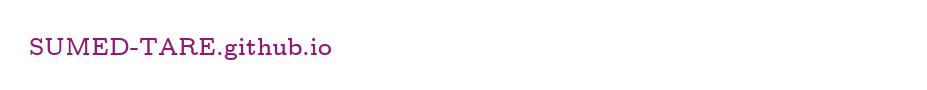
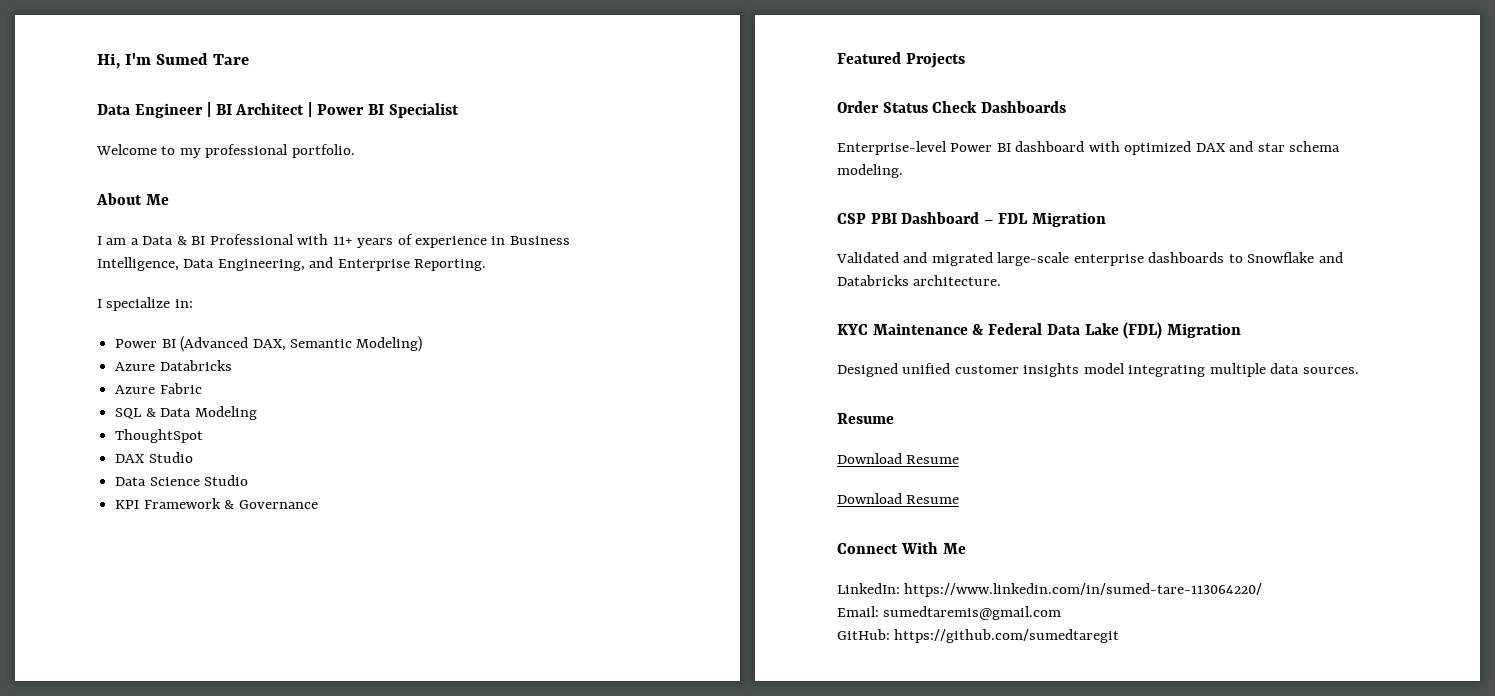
- SUMED-TARE.github.io
+ Hi, I'm Sumed Tare
+ Data Engineer | BI Architect | Power BI Specialist
+ Welcome to my professional portfolio.
+ About Me
+ I am a Data & BI Professional with 11+ years of experience in Business Intelligence, Data Engineering, and Enterprise Reporting.
+ I specialize in:
+ Power BI (Advanced DAX, Semantic Modeling)
+ Azure Databricks
+ Azure Fabric
+ SQL & Data Modeling
+ ThoughtSpot
+ DAX Studio
+ Data Science Studio
+ KPI Framework & Governance
+ Featured Projects
+ Order Status Check Dashboards
+ Enterprise-level Power BI dashboard with optimized DAX and star schema modeling.
+ CSP PBI Dashboard – FDL Migration
+ Validated and migrated large-scale enterprise dashboards to Snowflake and Databricks architecture.
+ KYC Maintenance & Federal Data Lake (FDL) Migration
+ Designed unified customer insights model integrating multiple data sources.
+ Resume
+ Download Resume
+ Download Resume
+ Connect With Me
+ LinkedIn: https://www.linkedin.com/in/sumed-tare-113064220/
+ Email: sumedtaremis@gmail.com
+ GitHub: https://github.com/sumedtaregit

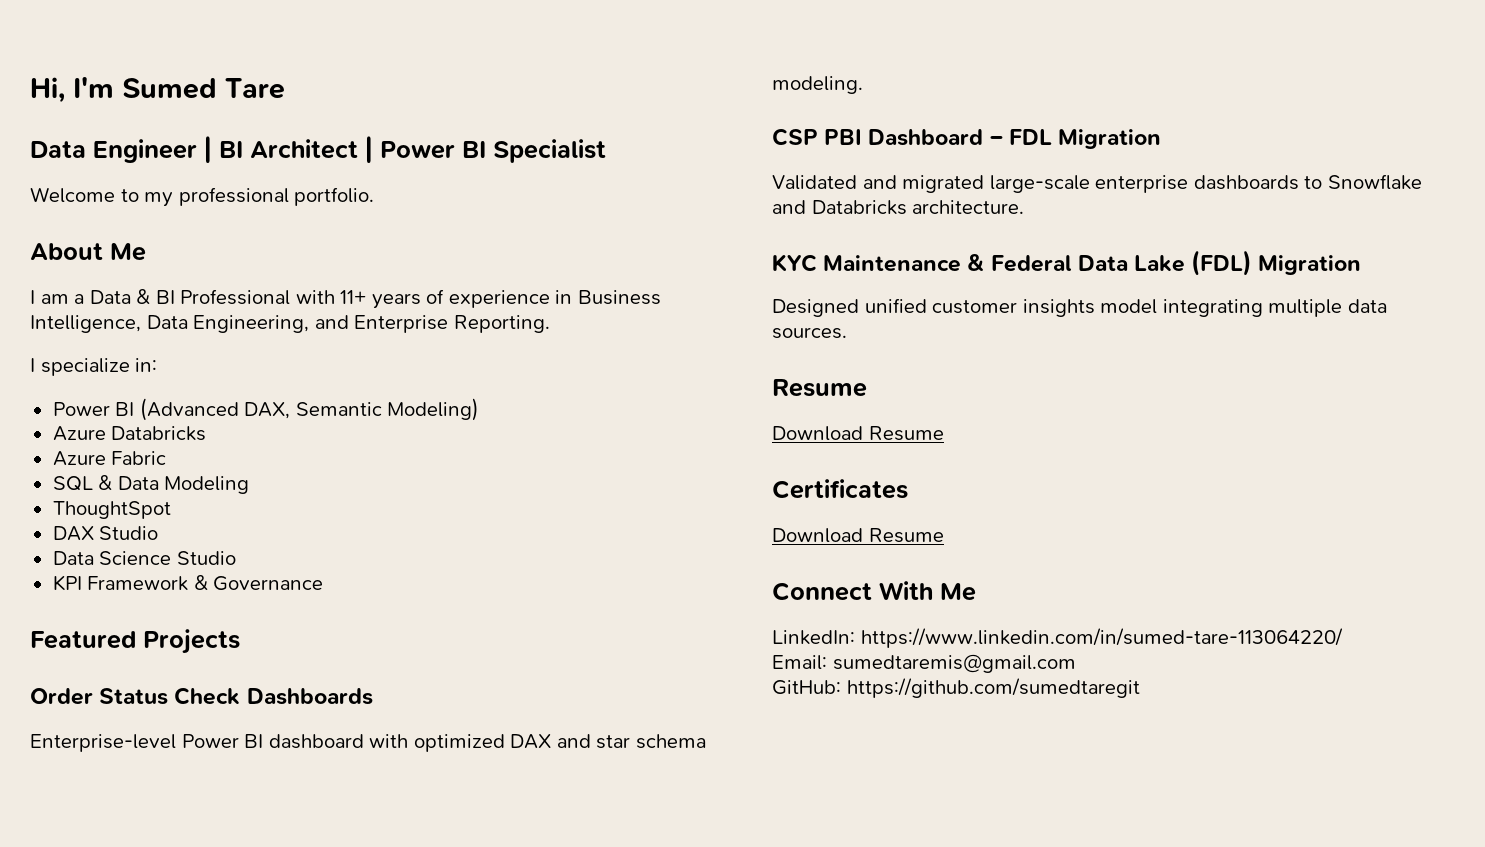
+ Certificates

